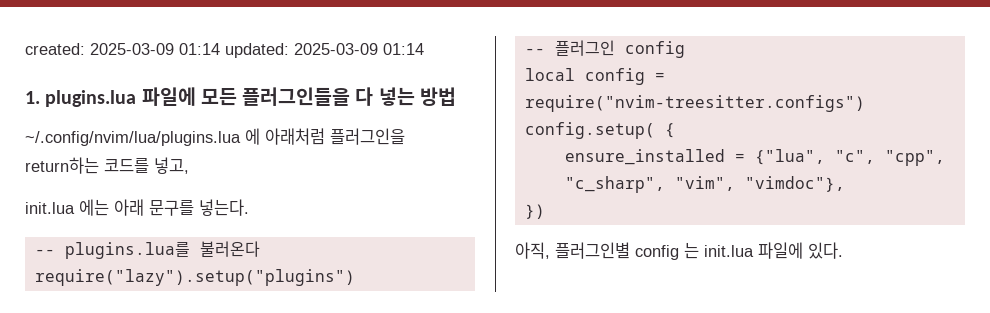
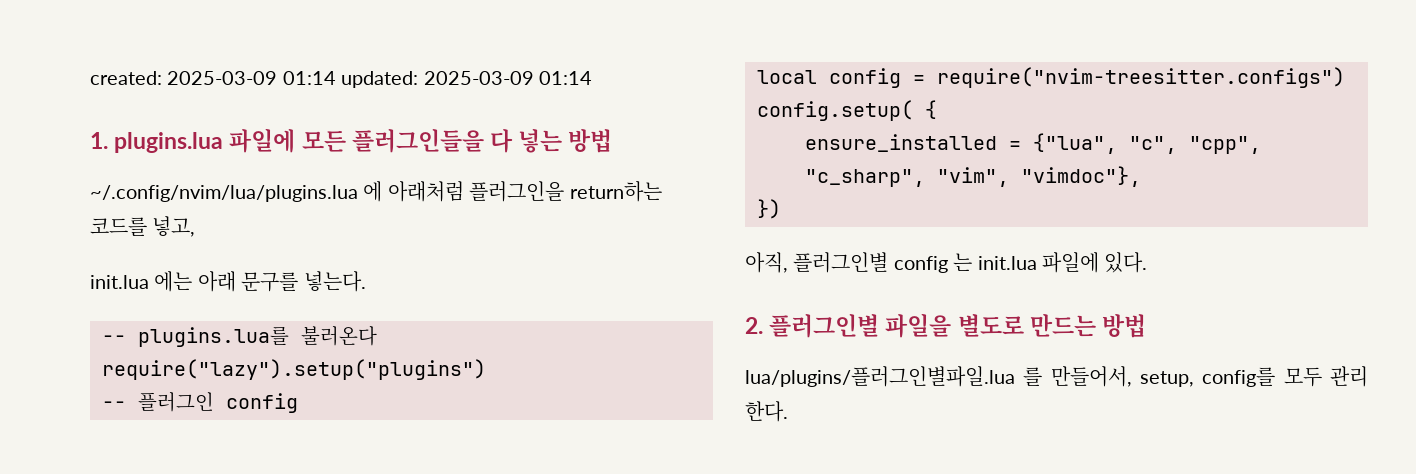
+ 2. 플러그인별 파일을 별도로 만드는 방법
+ lua/plugins/플러그인별파일.lua 를 만들어서, setup, config를 모두 관리 한다.

